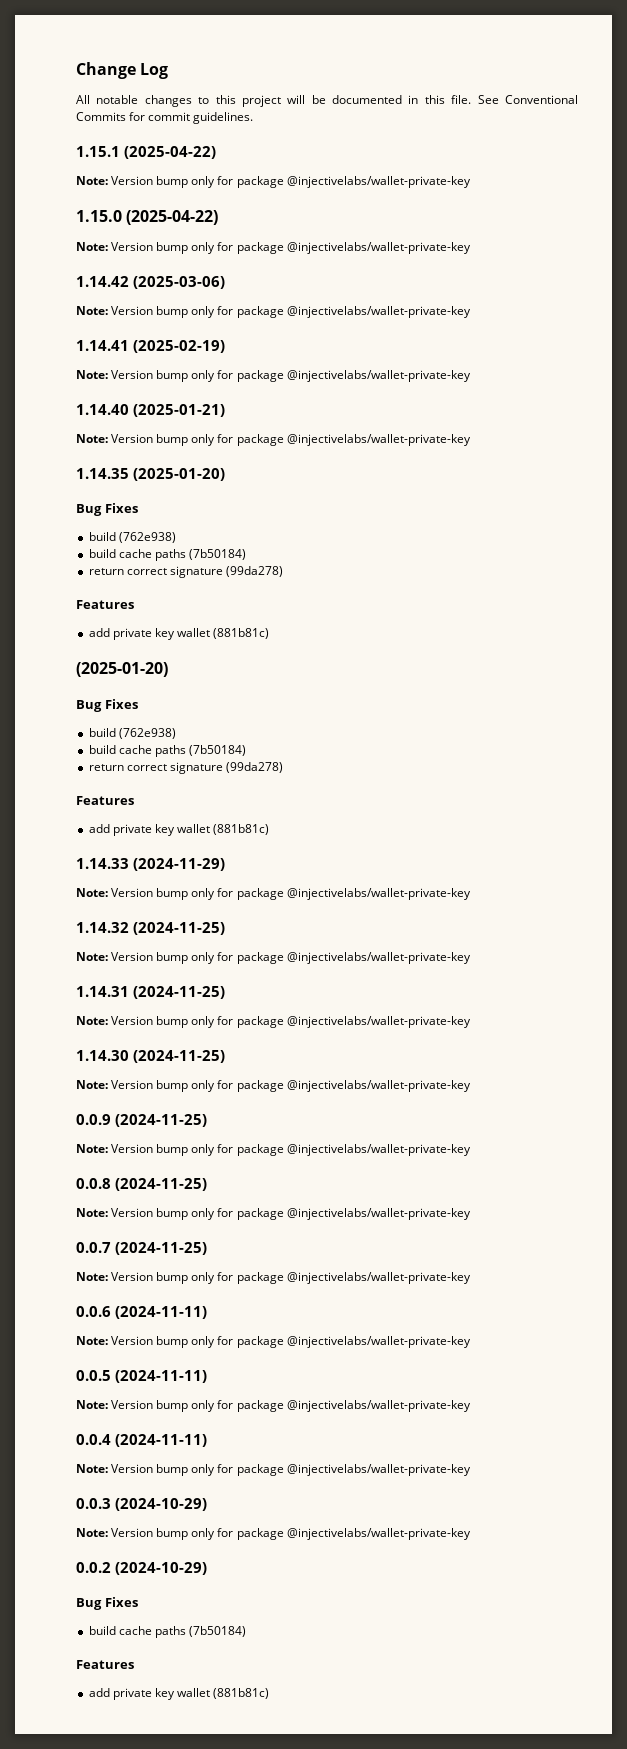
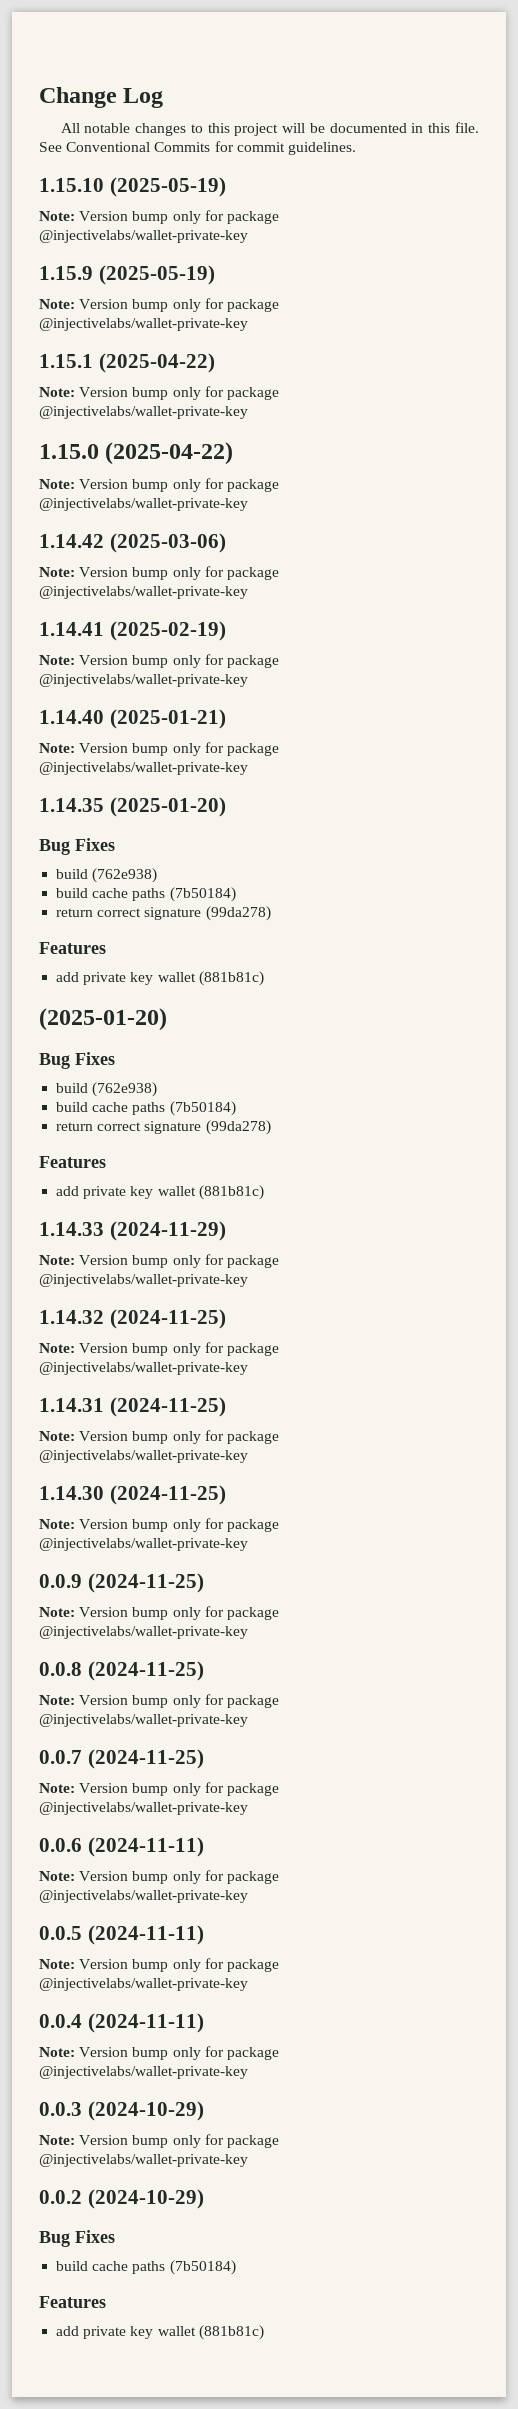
+ 1.15.10 (2025-05-19)
+ Note: Version bump only for package @injectivelabs/wallet-private-key
+ 1.15.9 (2025-05-19)
+ Note: Version bump only for package @injectivelabs/wallet-private-key

